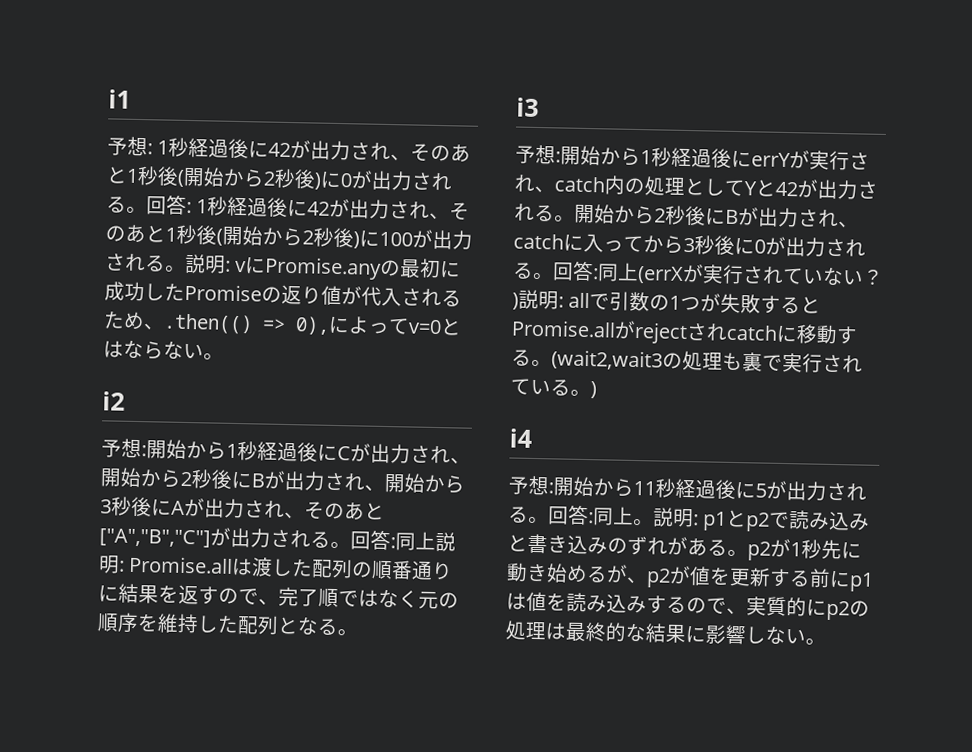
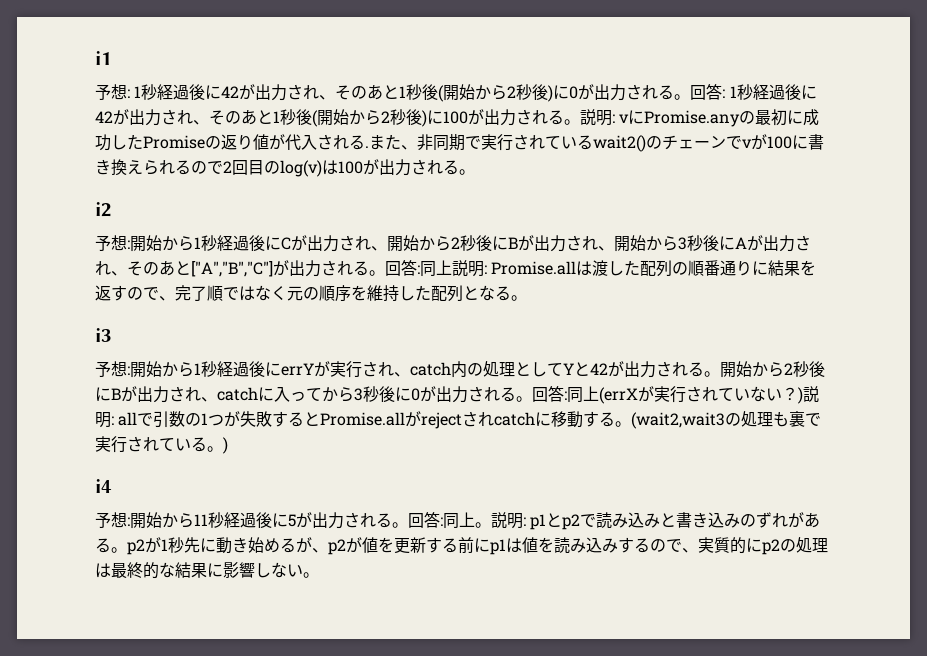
- 説明: vにPromise.anyの最初に成功したPromiseの返り値が代入されるため、.then(() => 0),によってv=0とはならない。
+ 説明: vにPromise.anyの最初に成功したPromiseの返り値が代入される.また、非同期で実行されているwait2()のチェーンでvが100に書き換えられるので2回目のlog(v)は100が出力される。

